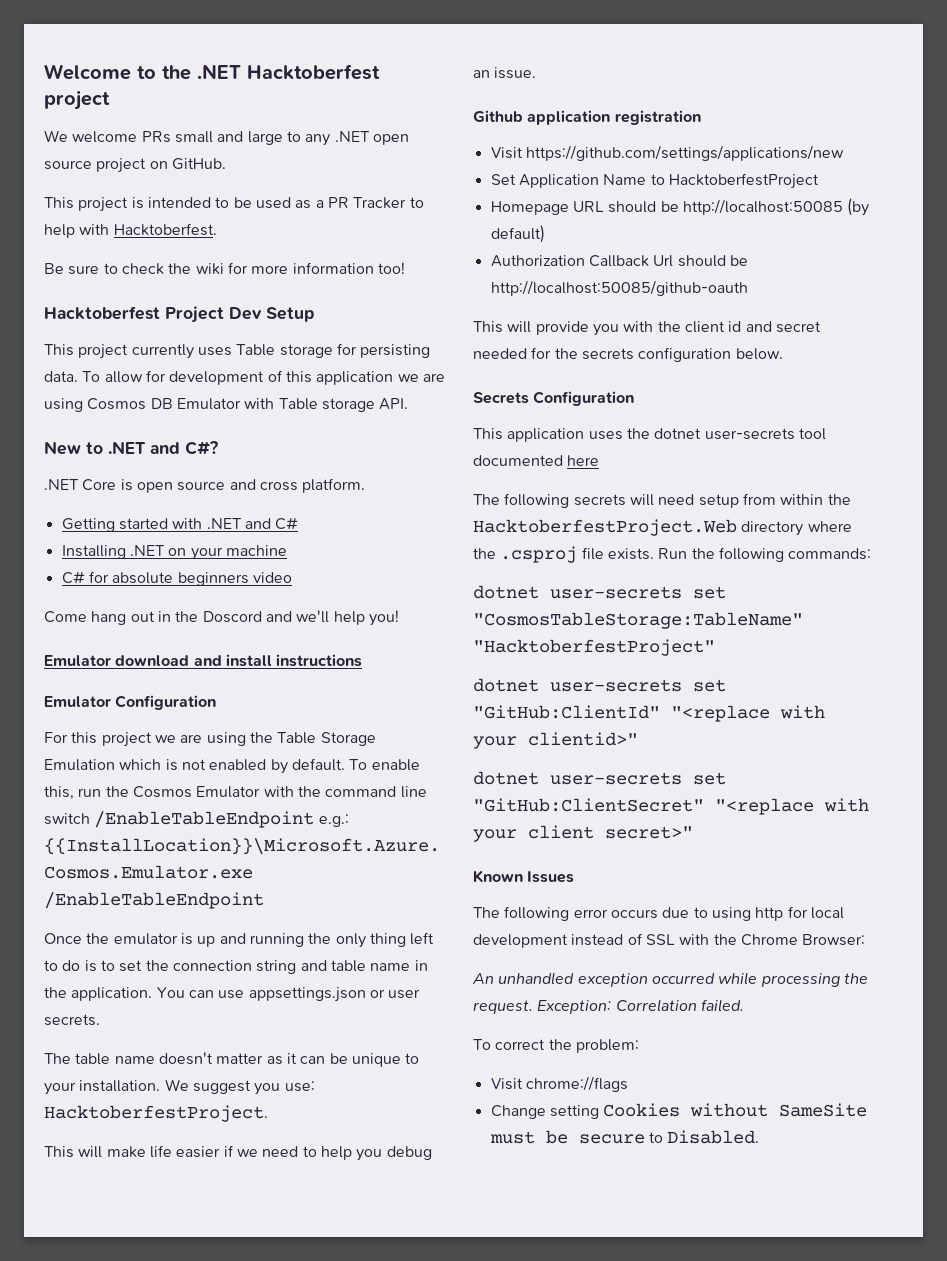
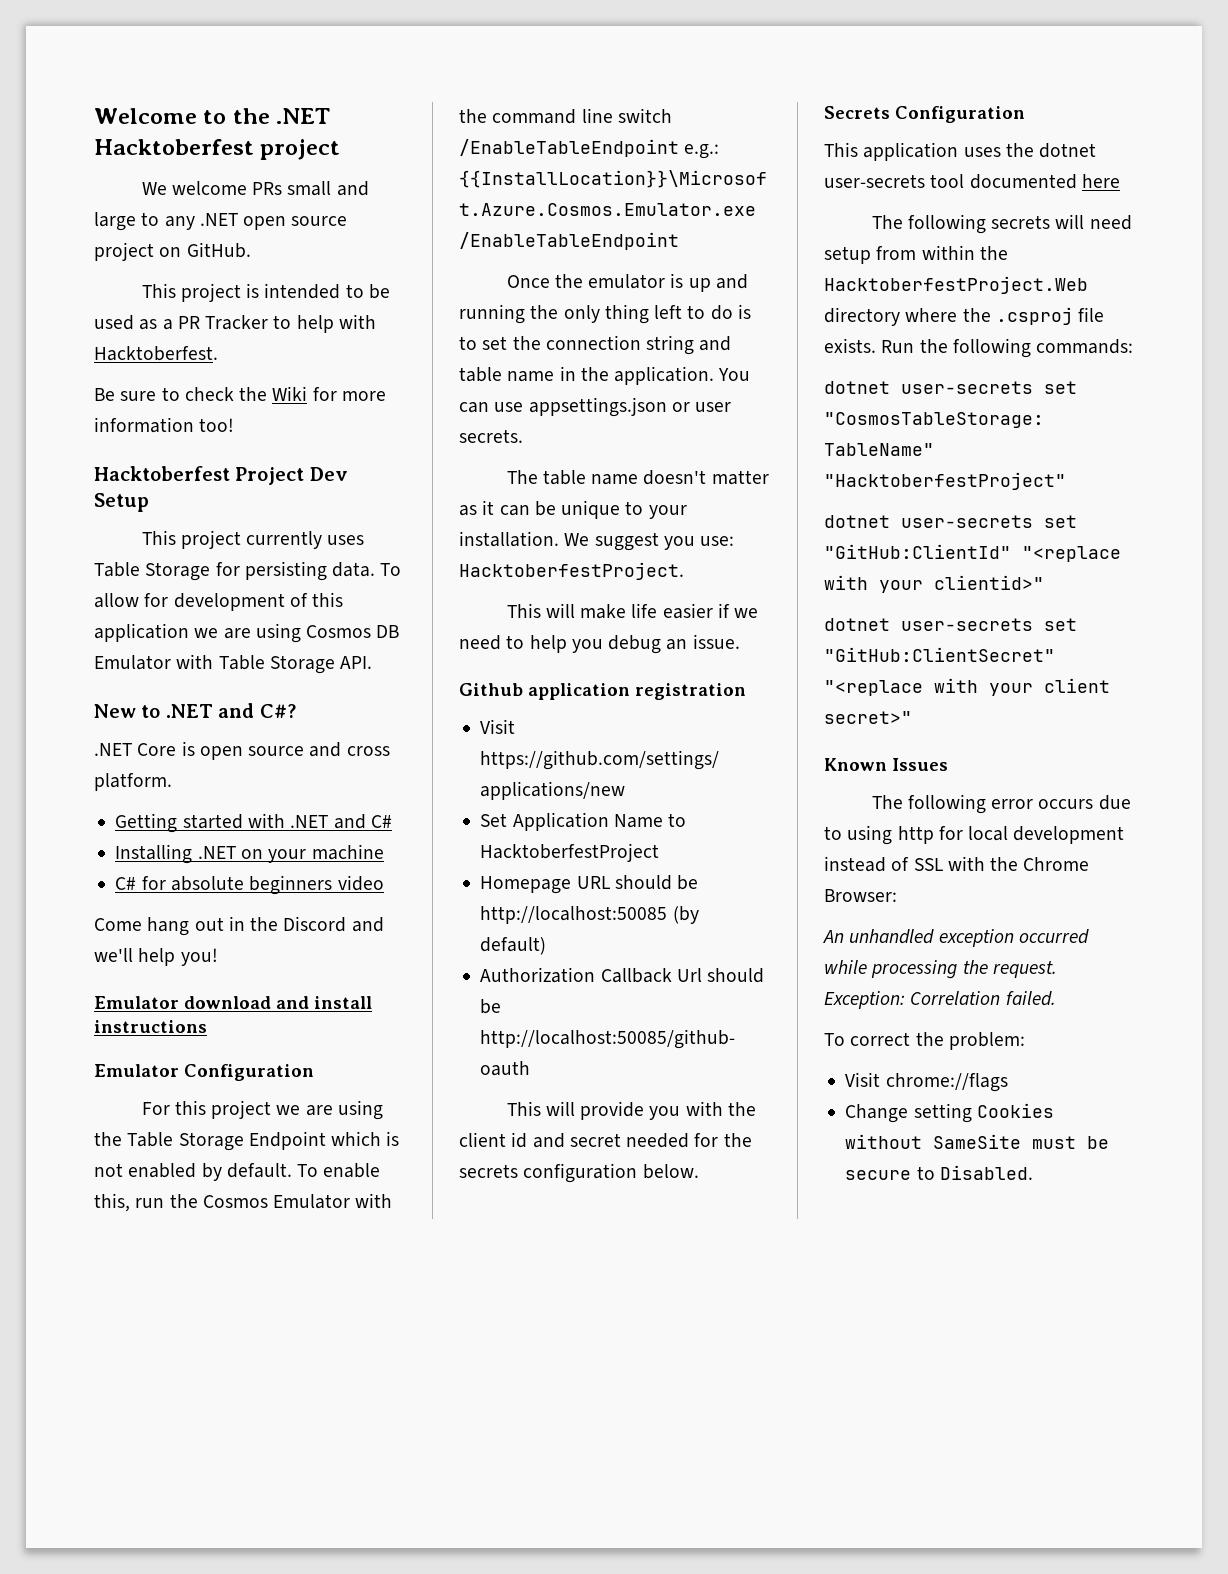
- Be sure to check the wiki for more information too!
+ Be sure to check the Wiki for more information too!
- This project currently uses Table storage for persisting data.
+ This project currently uses Table Storage for persisting data.
- To allow for development of this application we are using Cosmos DB Emulator with Table storage API.
+ To allow for development of this application we are using Cosmos DB Emulator with Table Storage API.
- Come hang out in the Doscord and we'll help you!
+ Come hang out in the Discord and we'll help you!
- For this project we are using the Table Storage Emulation which is not enabled by default.
+ For this project we are using the Table Storage Endpoint which is not enabled by default.

